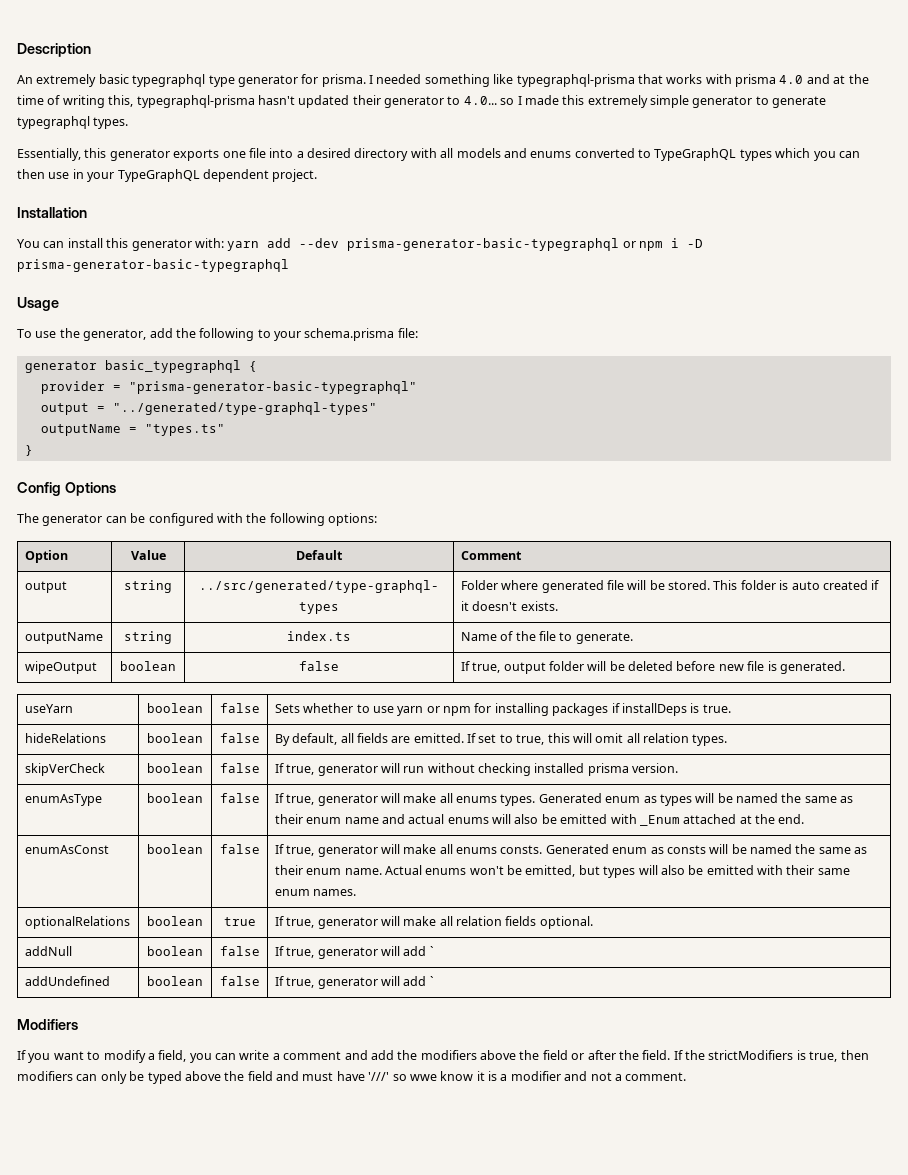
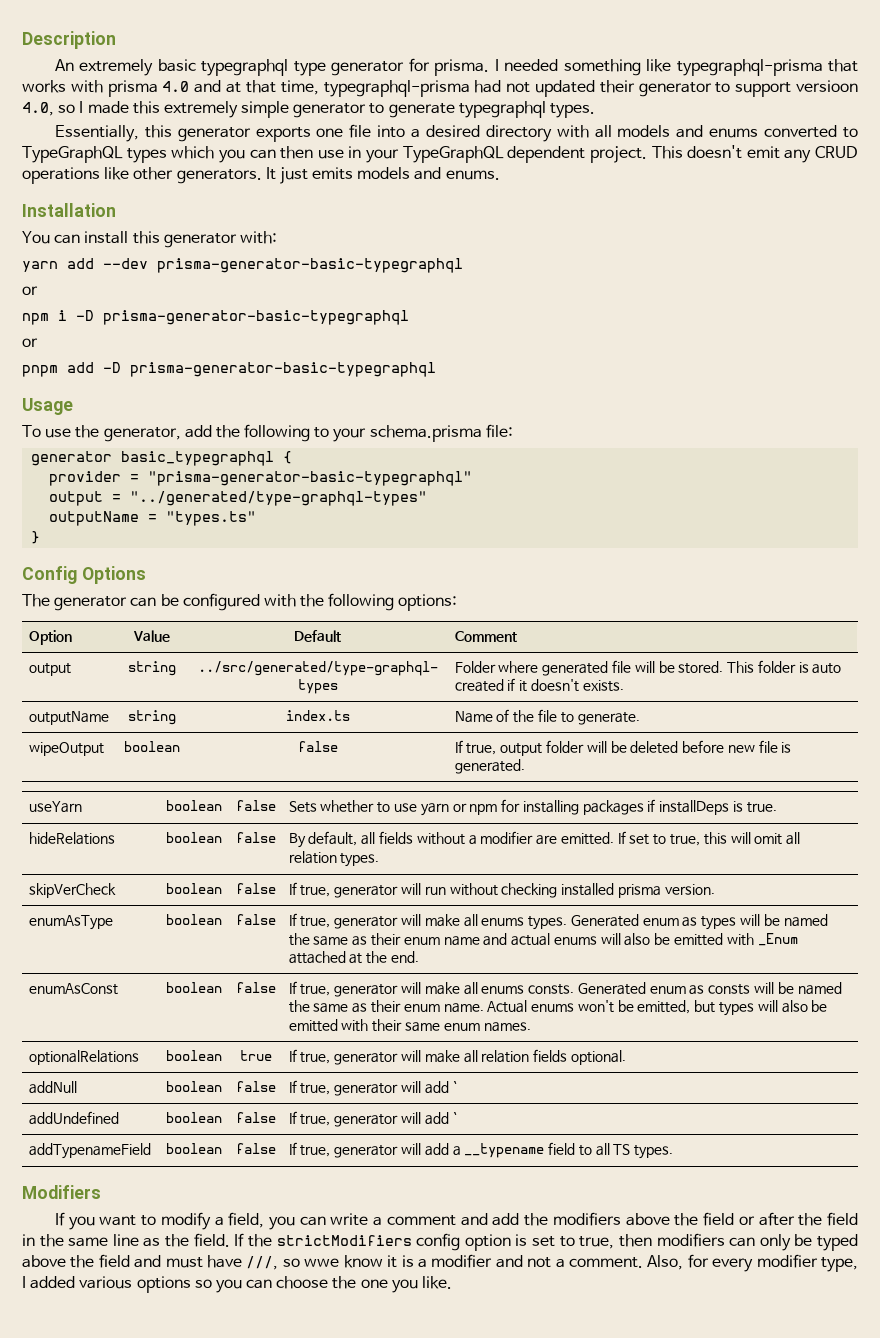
- I needed something like typegraphql-prisma that works with prisma 4.0 and at the time of writing this, typegraphql-prisma hasn't updated their generator to 4.0... so I made this extremely simple generator to generate typegraphql types.
+ I needed something like typegraphql-prisma that works with prisma 4.0 and at that time, typegraphql-prisma had not updated their generator to support versioon 4.0, so I made this extremely simple generator to generate typegraphql types.
+ This doesn't emit any CRUD operations like other generators. It just emits models and enums.
- You can install this generator with: yarn add --dev prisma-generator-basic-typegraphql or npm i -D prisma-generator-basic-typegraphql
+ You can install this generator with:
+ yarn add --dev prisma-generator-basic-typegraphql
+ or
+ npm i -D prisma-generator-basic-typegraphql
+ or
+ pnpm add -D prisma-generator-basic-typegraphql
- hideRelations | boolean | false | By default, all fields are emitted. If set to true, this will omit all relation types.
+ hideRelations | boolean | false | By default, all fields without a modifier are emitted. If set to true, this will omit all relation types.
+ addTypenameField | boolean | false | If true, generator will add a __typename field to all TS types.
- If you want to modify a field, you can write a comment and add the modifiers above the field or after the field. If the strictModifiers is true, then modifiers can only be typed above the field and must have '///' so wwe know it is a modifier and not a comment.
+ If you want to modify a field, you can write a comment and add the modifiers above the field or after the field in the same line as the field. If the strictModifiers config option is set to true, then modifiers can only be typed above the field and must have ///, so wwe know it is a modifier and not a comment.
+ Also, for every modifier type, I added various options so you can choose the one you like.

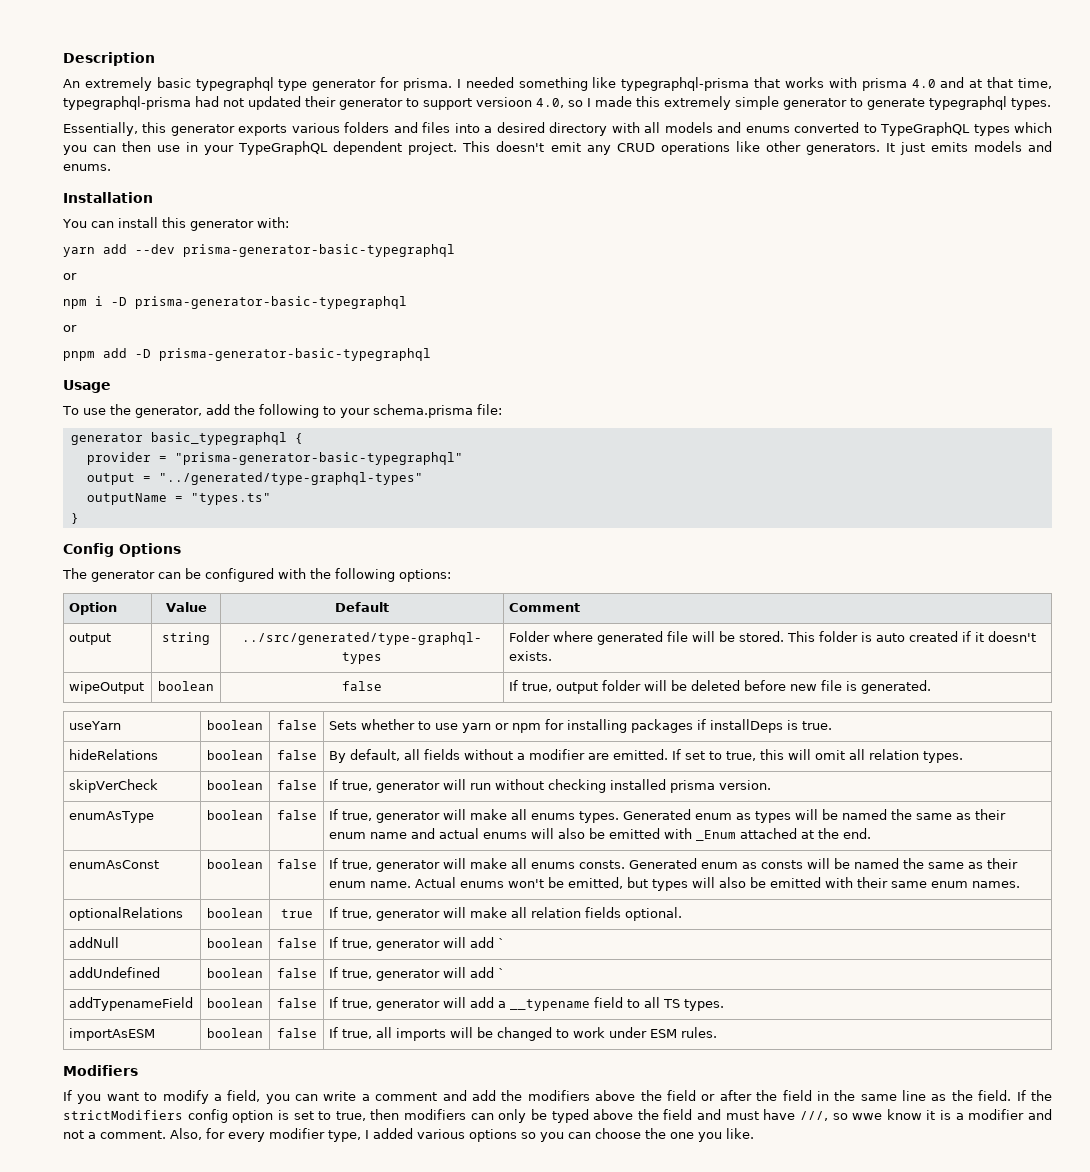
- Essentially, this generator exports one file into a desired directory with all models and enums converted to TypeGraphQL types which you can then use in your TypeGraphQL dependent project.
+ Essentially, this generator exports various folders and files into a desired directory with all models and enums converted to TypeGraphQL types which you can then use in your TypeGraphQL dependent project.
- outputName | string | index.ts | Name of the file to generate.
+ importAsESM | boolean | false | If true, all imports will be changed to work under ESM rules.

